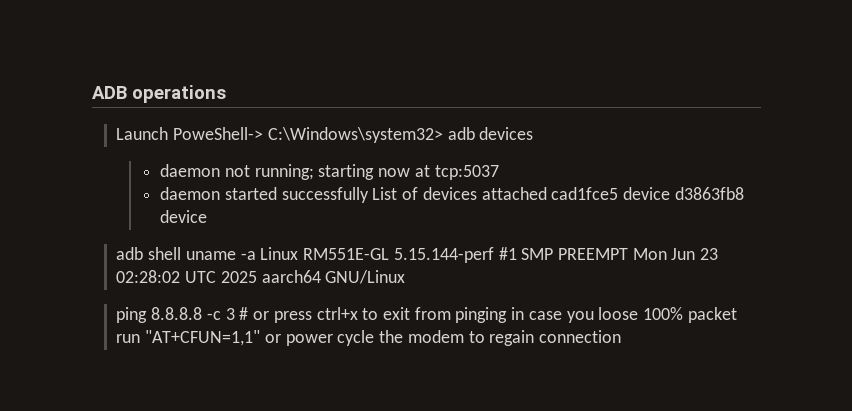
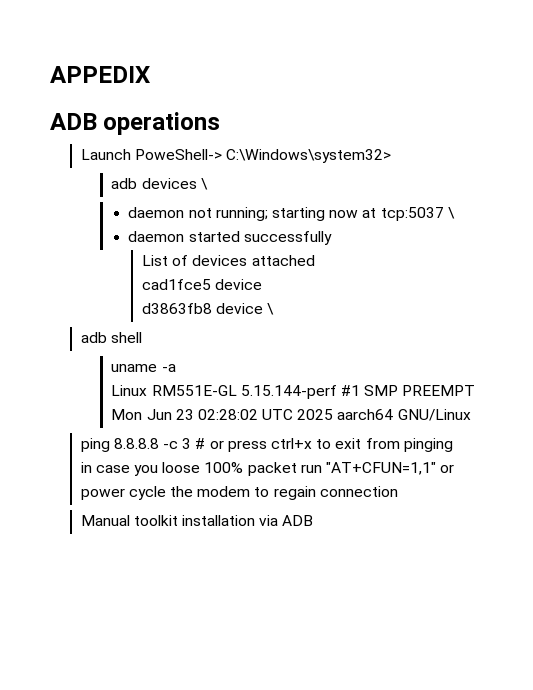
+ APPEDIX
- Launch PoweShell-> C:\Windows\system32> adb devices
+ Launch PoweShell-> C:\Windows\system32>
+ adb devices \
- daemon not running; starting now at tcp:5037
+ daemon not running; starting now at tcp:5037 \
- daemon started successfully List of devices attached cad1fce5 device d3863fb8 device
+ daemon started successfully
+ List of devices attached
+ cad1fce5 device
+ d3863fb8 device \
- adb shell uname -a Linux RM551E-GL 5.15.144-perf #1 SMP PREEMPT Mon Jun 23 02:28:02 UTC 2025 aarch64 GNU/Linux
+ adb shell
+ uname -a
+ Linux RM551E-GL 5.15.144-perf #1 SMP PREEMPT Mon Jun 23 02:28:02 UTC 2025 aarch64 GNU/Linux
- ping 8.8.8.8 -c 3 # or press ctrl+x to exit from pinging in case you loose 100% packet run "AT+CFUN=1,1" or power cycle the modem to regain connection
+ ping 8.8.8.8 -c 3 # or press ctrl+x to exit from pinging
+ in case you loose 100% packet run "AT+CFUN=1,1" or power cycle the modem to regain connection
+ Manual toolkit installation via ADB

